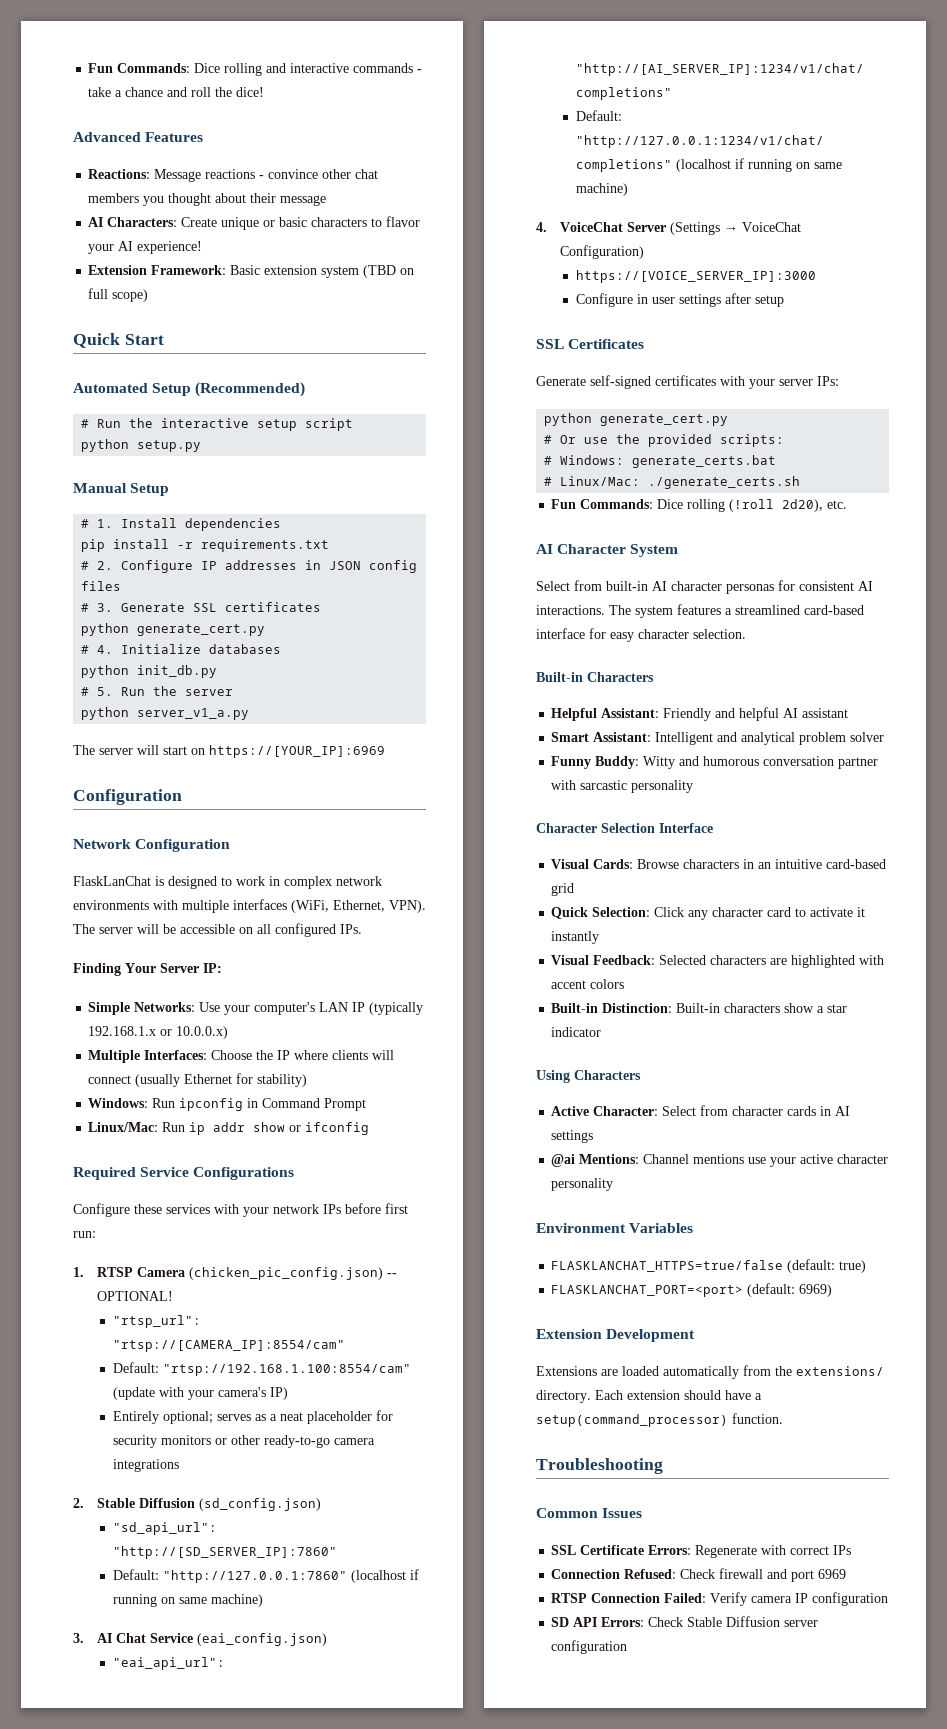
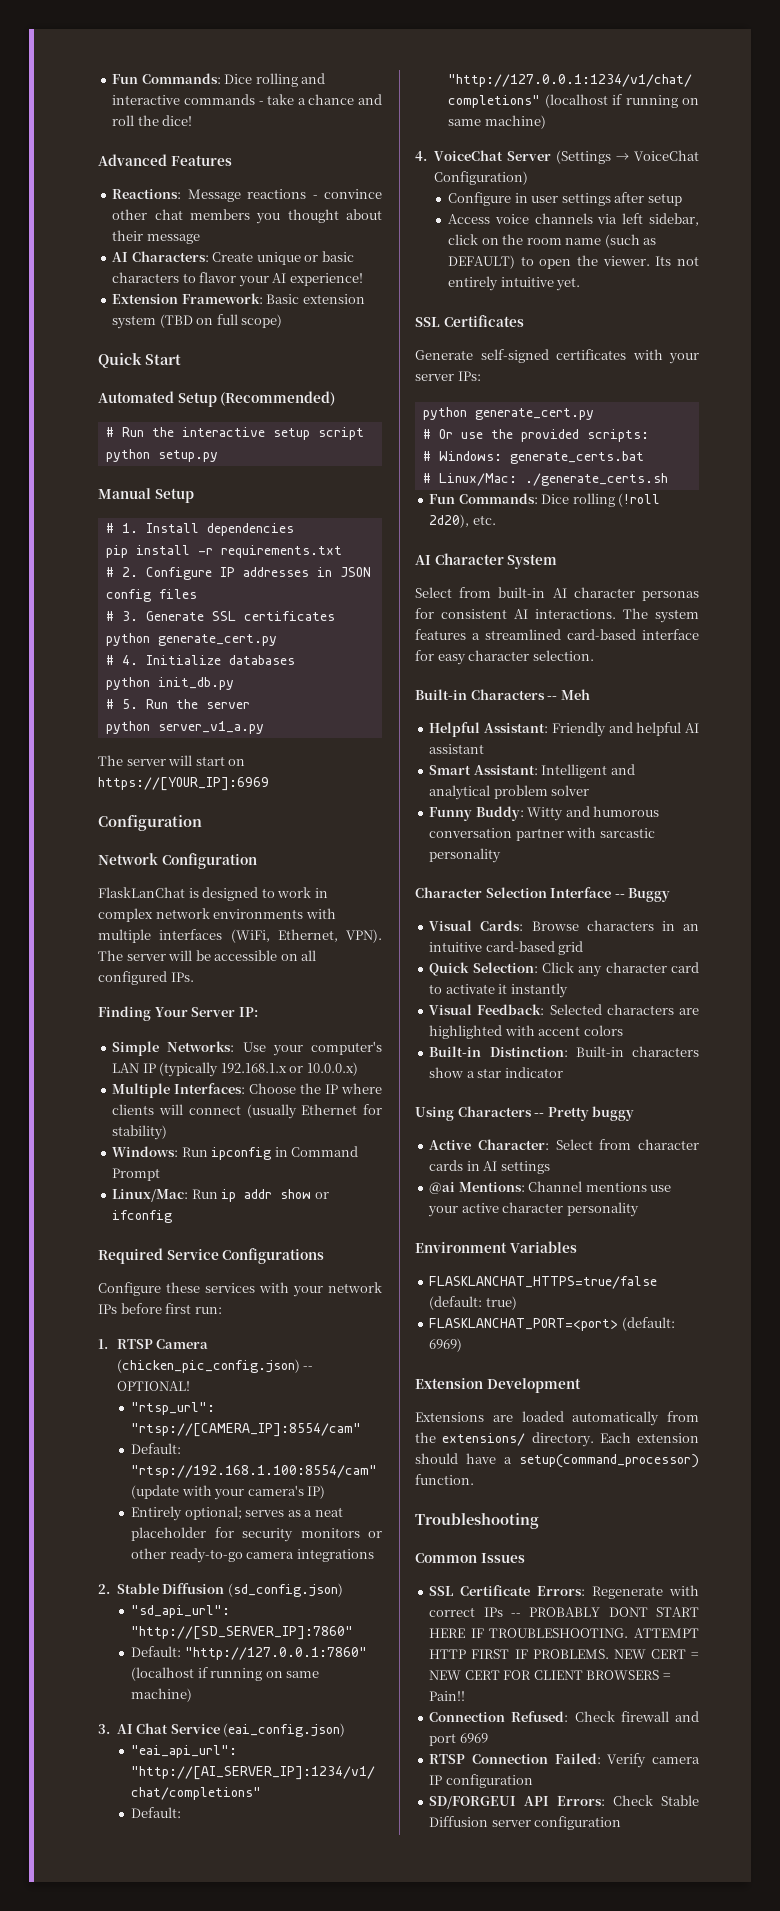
- https://[VOICE_SERVER_IP]:3000
+ Access voice channels via left sidebar, click on the room name (such as DEFAULT) to open the viewer. Its not entirely intuitive yet.
- Built-in Characters
+ Built-in Characters -- Meh
- Character Selection Interface
+ Character Selection Interface -- Buggy
- Using Characters
+ Using Characters -- Pretty buggy
- SSL Certificate Errors: Regenerate with correct IPs
+ SSL Certificate Errors: Regenerate with correct IPs -- PROBABLY DONT START HERE IF TROUBLESHOOTING. ATTEMPT HTTP FIRST IF PROBLEMS. NEW CERT = NEW CERT FOR CLIENT BROWSERS = Pain!!
- SD API Errors: Check Stable Diffusion server configuration
+ SD/FORGEUI API Errors: Check Stable Diffusion server configuration

